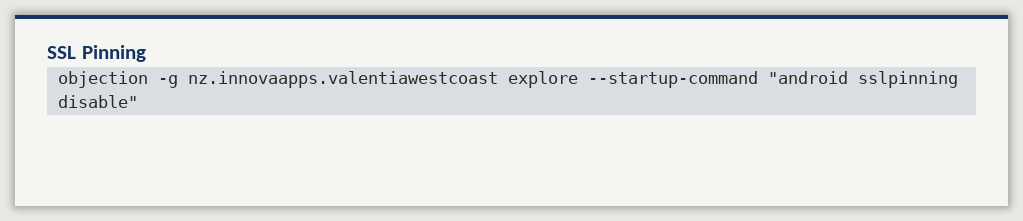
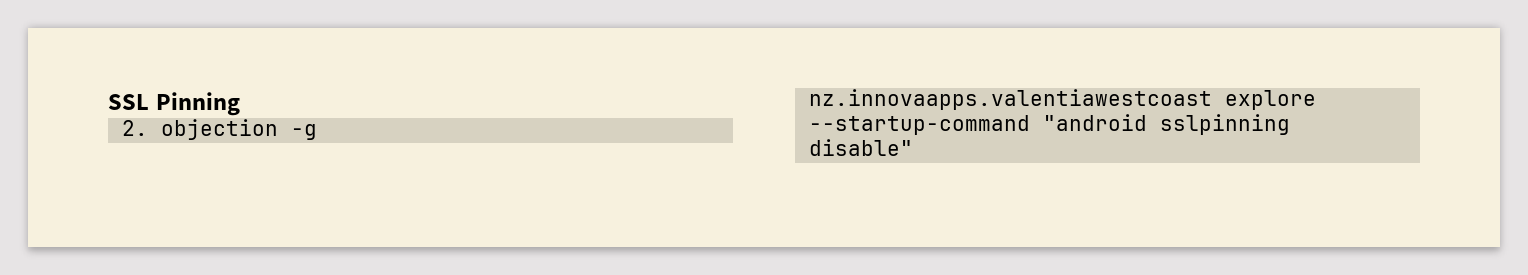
- objection -g nz.innovaapps.valentiawestcoast explore --startup-command "android sslpinning disable"
+ 2. objection -g nz.innovaapps.valentiawestcoast explore --startup-command "android sslpinning disable"

